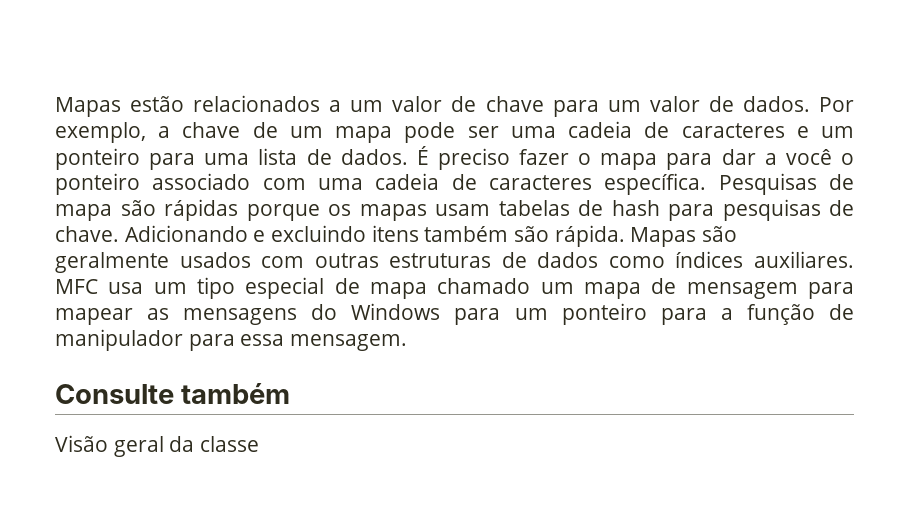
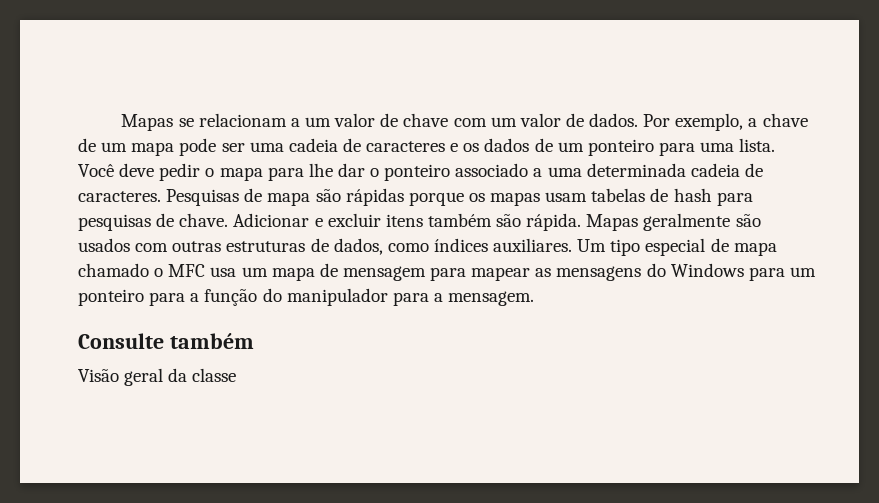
- Mapas estão relacionados a um valor de chave para um valor de dados.
+ Mapas se relacionam a um valor de chave com um valor de dados.
- Por exemplo, a chave de um mapa pode ser uma cadeia de caracteres e um ponteiro para uma lista de dados. É preciso fazer o mapa para dar a você o ponteiro associado com uma cadeia de caracteres específica.
+ Por exemplo, a chave de um mapa pode ser uma cadeia de caracteres e os dados de um ponteiro para uma lista. Você deve pedir o mapa para lhe dar o ponteiro associado a uma determinada cadeia de caracteres.
- Adicionando e excluindo itens também são rápida.
+ Adicionar e excluir itens também são rápida.
- Mapas são geralmente usados com outras estruturas de dados como índices auxiliares.
+ Mapas geralmente são usados com outras estruturas de dados, como índices auxiliares.
- MFC usa um tipo especial de mapa chamado um mapa de mensagem para mapear as mensagens do Windows para um ponteiro para a função de manipulador para essa mensagem.
+ Um tipo especial de mapa chamado o MFC usa um mapa de mensagem para mapear as mensagens do Windows para um ponteiro para a função do manipulador para a mensagem.

